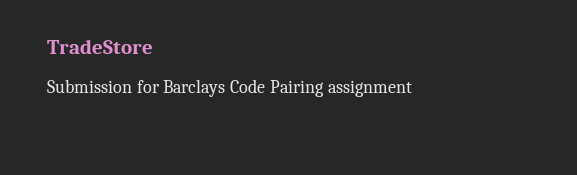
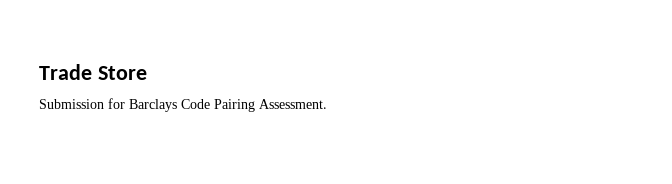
- TradeStore
+ Trade Store
- Submission for Barclays Code Pairing assignment
+ Submission for Barclays Code Pairing Assessment.

